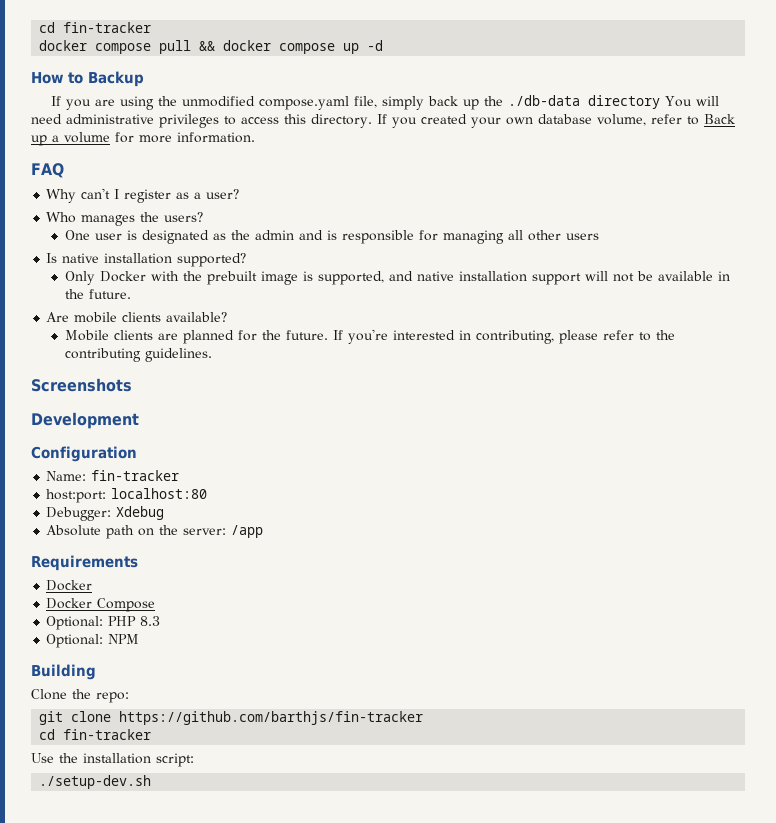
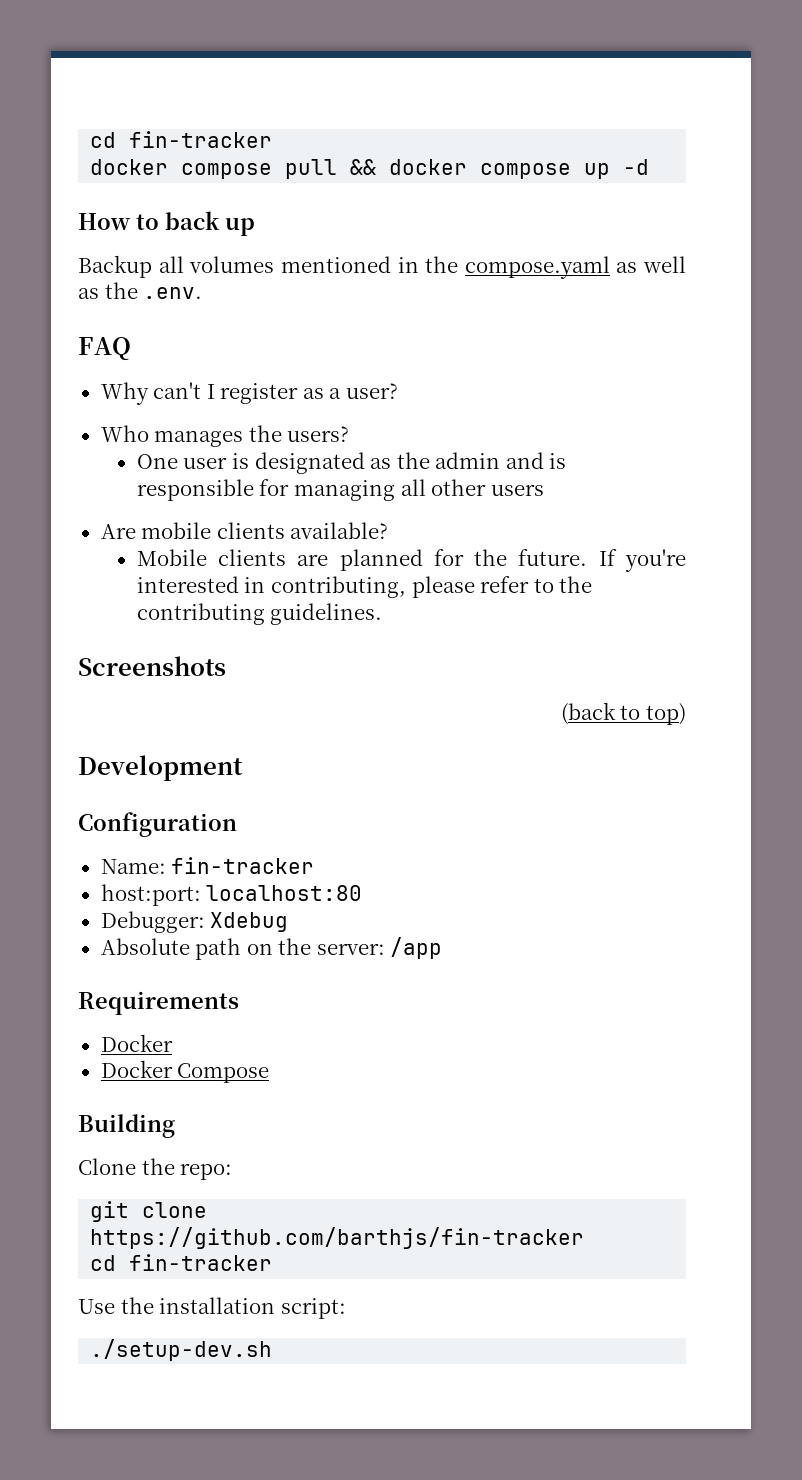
- How to Backup
- If you are using the unmodified compose.yaml file, simply back up the ./db-data directory You will need administrative privileges to access this directory. If you created your own database volume, refer to Back up a volume for more information.
+ How to back up
+ Backup all volumes mentioned in the compose.yaml as well as the .env.
- Is native installation supported?
- Only Docker with the prebuilt image is supported, and native installation support will not be available in the future.
+ (back to top)
- Optional: PHP 8.3
- Optional: NPM

